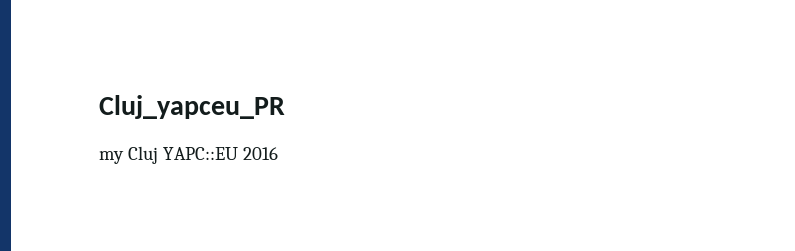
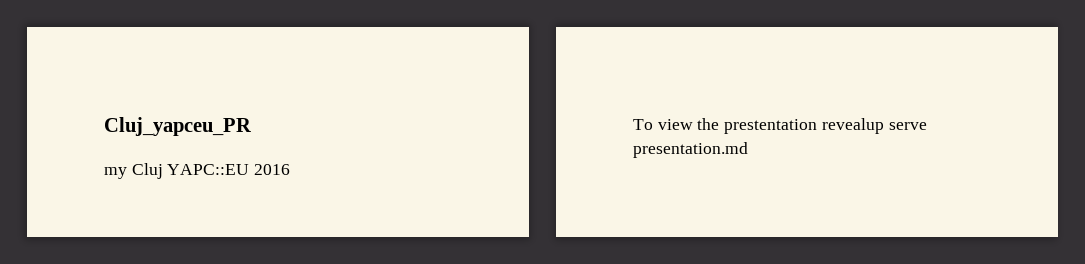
+ To view the prestentation revealup serve presentation.md

